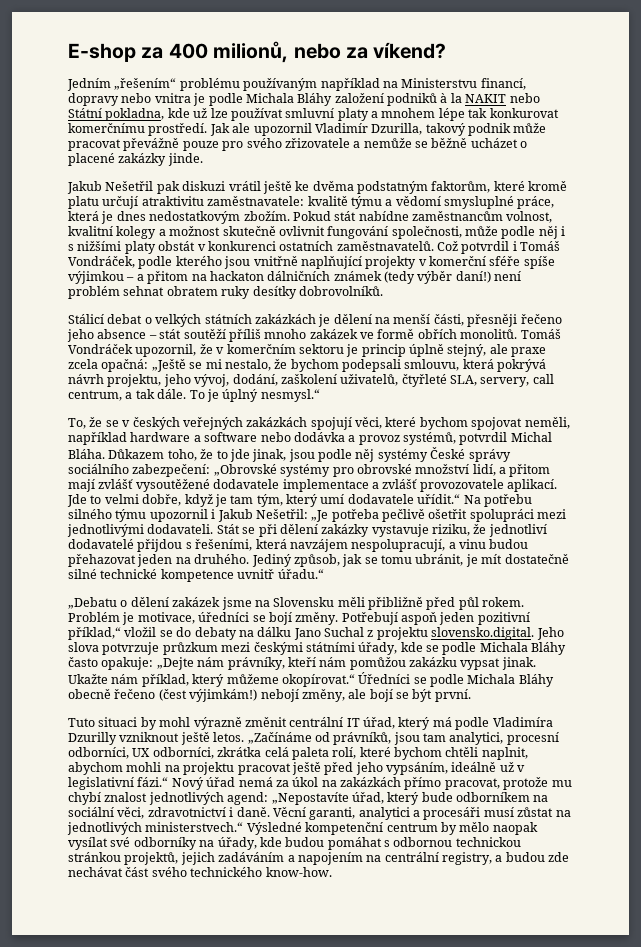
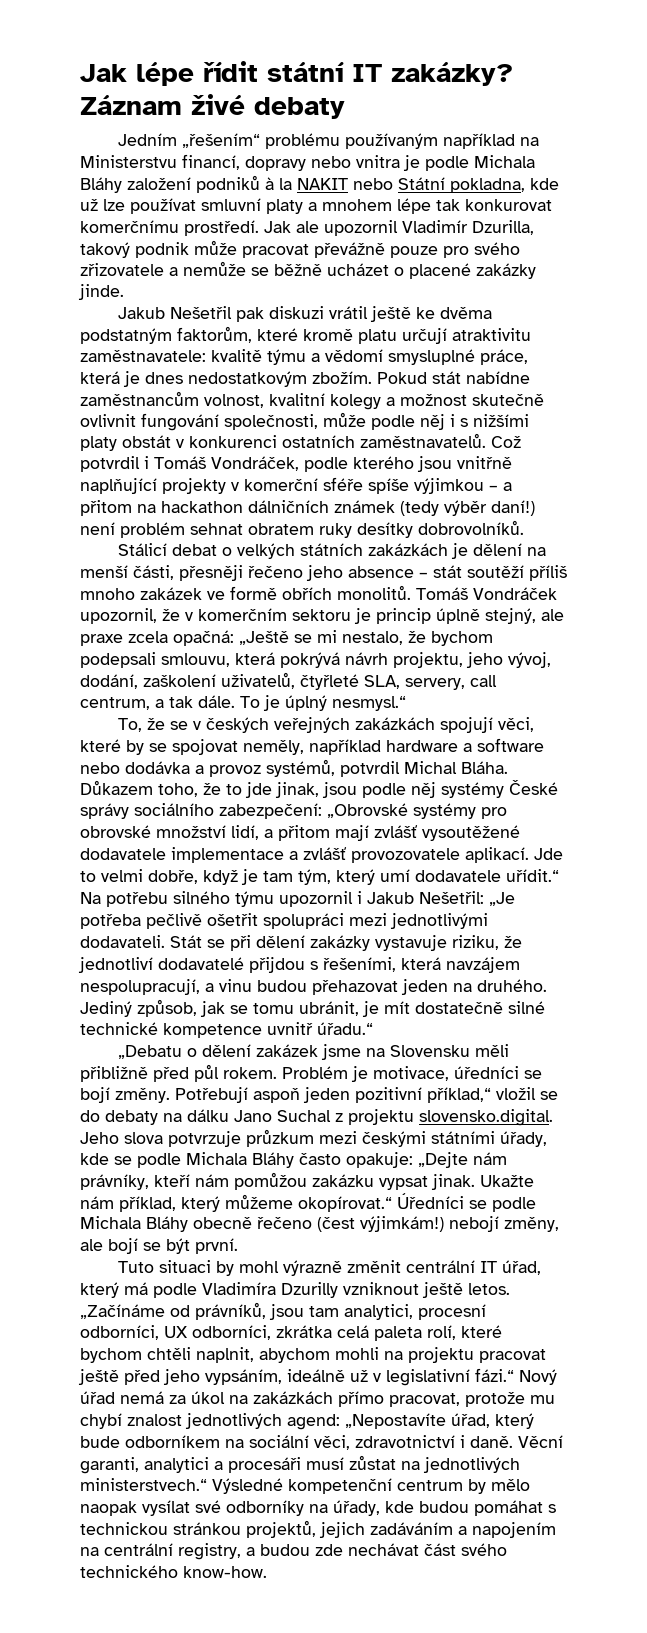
- E-shop za 400 milionů, nebo za víkend?
+ Jak lépe řídit státní IT zakázky? Záznam živé debaty
- Což potvrdil i Tomáš Vondráček, podle kterého jsou vnitřně naplňující projekty v komerční sféře spíše výjimkou – a přitom na hackaton dálničních známek (tedy výběr daní!) není problém sehnat obratem ruky desítky dobrovolníků.
+ Což potvrdil i Tomáš Vondráček, podle kterého jsou vnitřně naplňující projekty v komerční sféře spíše výjimkou – a přitom na hackathon dálničních známek (tedy výběr daní!) není problém sehnat obratem ruky desítky dobrovolníků.
- To, že se v českých veřejných zakázkách spojují věci, které bychom spojovat neměli, například hardware a software nebo dodávka a provoz systémů, potvrdil Michal Bláha.
+ To, že se v českých veřejných zakázkách spojují věci, které by se spojovat neměly, například hardware a software nebo dodávka a provoz systémů, potvrdil Michal Bláha.
- Věcní garanti, analytici a procesáři musí zůstat na jednotlivých ministerstvech.“ Výsledné kompetenční centrum by mělo naopak vysílat své odborníky na úřady, kde budou pomáhat s odbornou technickou stránkou projektů, jejich zadáváním a napojením na centrální registry, a budou zde nechávat část svého technického know-how.
+ Věcní garanti, analytici a procesáři musí zůstat na jednotlivých ministerstvech.“ Výsledné kompetenční centrum by mělo naopak vysílat své odborníky na úřady, kde budou pomáhat s technickou stránkou projektů, jejich zadáváním a napojením na centrální registry, a budou zde nechávat část svého technického know-how.

